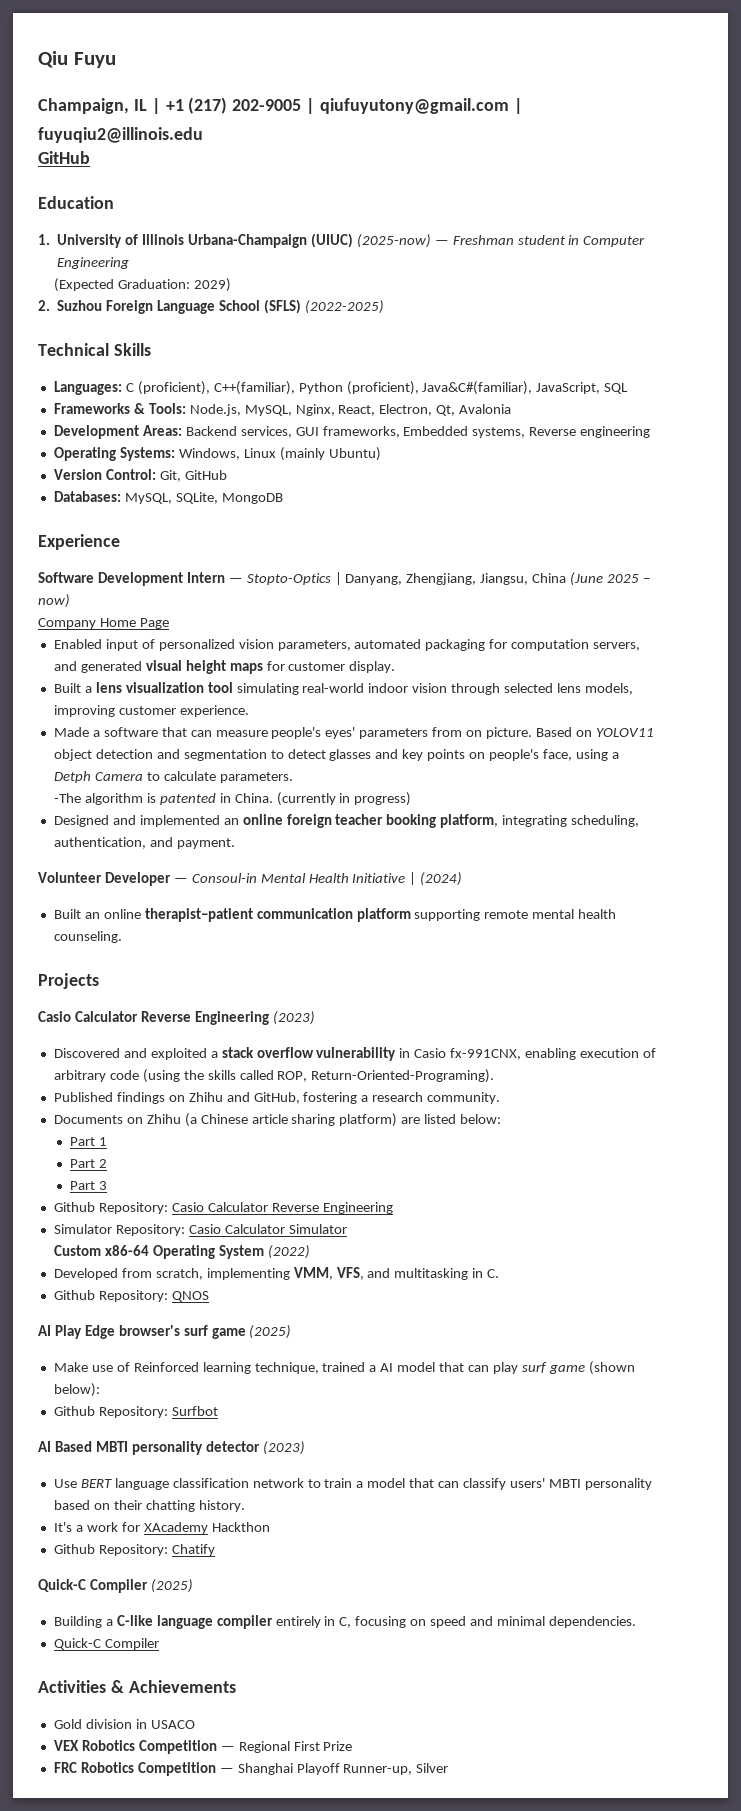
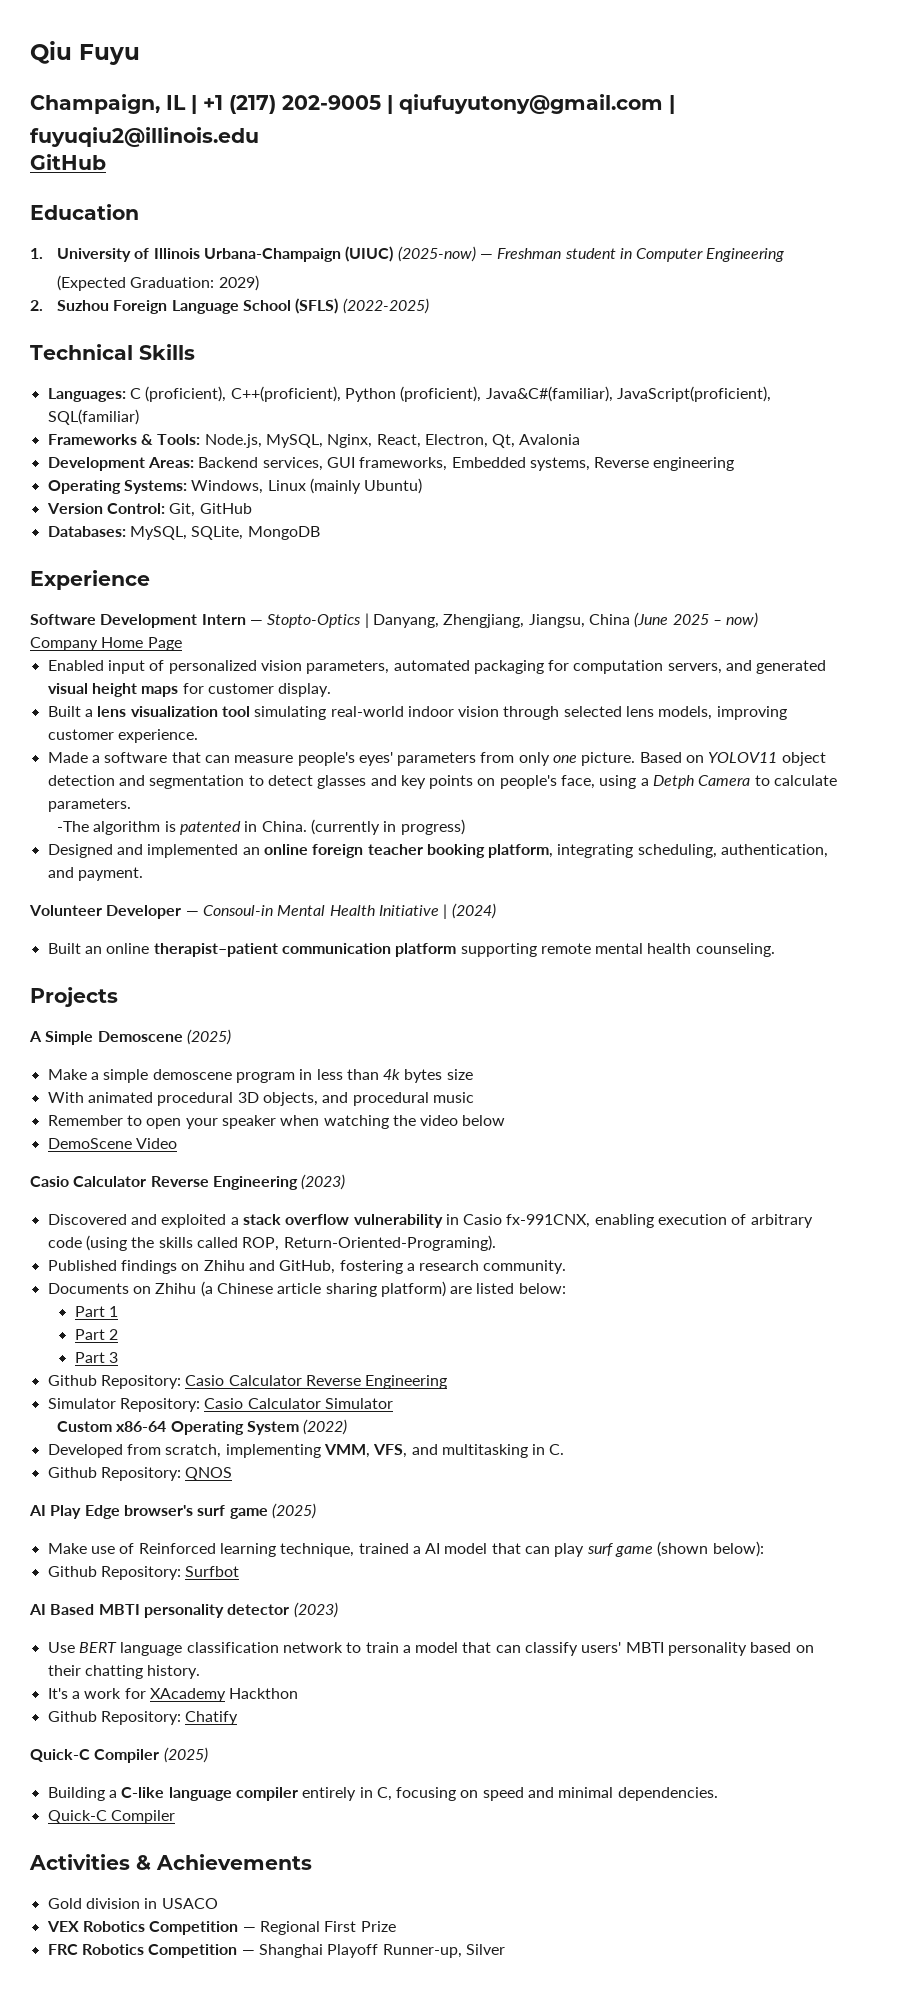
- Languages: C (proficient), C++(familiar), Python (proficient), Java&C#(familiar), JavaScript, SQL
+ Languages: C (proficient), C++(proficient), Python (proficient), Java&C#(familiar), JavaScript(proficient), SQL(familiar)
- Made a software that can measure people's eyes' parameters from on picture.
+ Made a software that can measure people's eyes' parameters from only one picture.
+ A Simple Demoscene (2025)
+ Make a simple demoscene program in less than 4k bytes size
+ With animated procedural 3D objects, and procedural music
+ Remember to open your speaker when watching the video below
+ DemoScene Video

